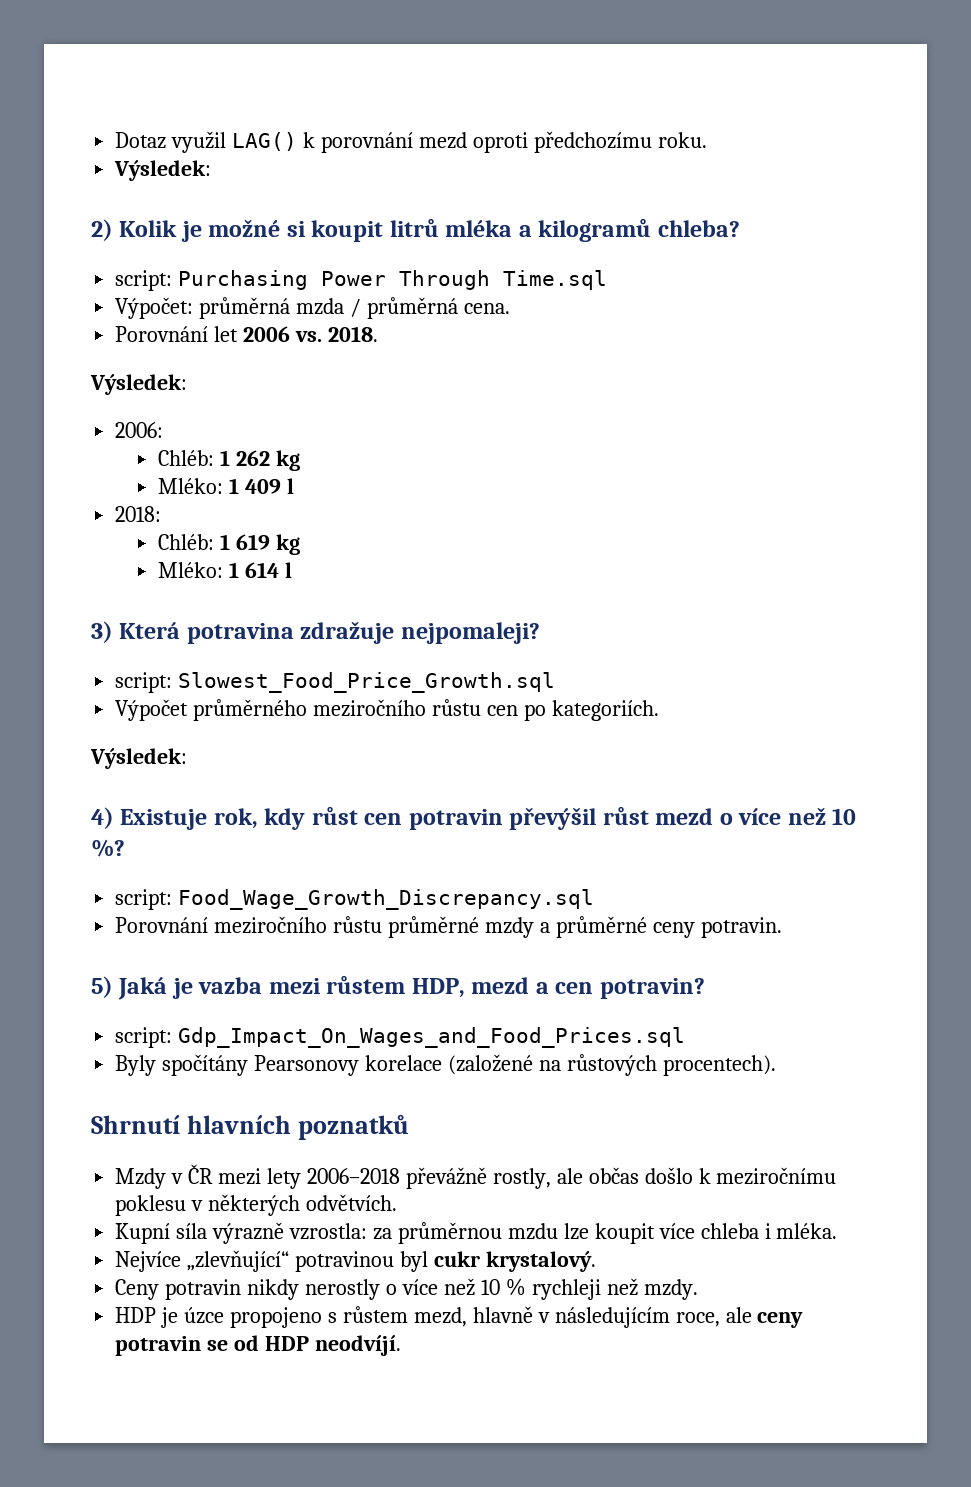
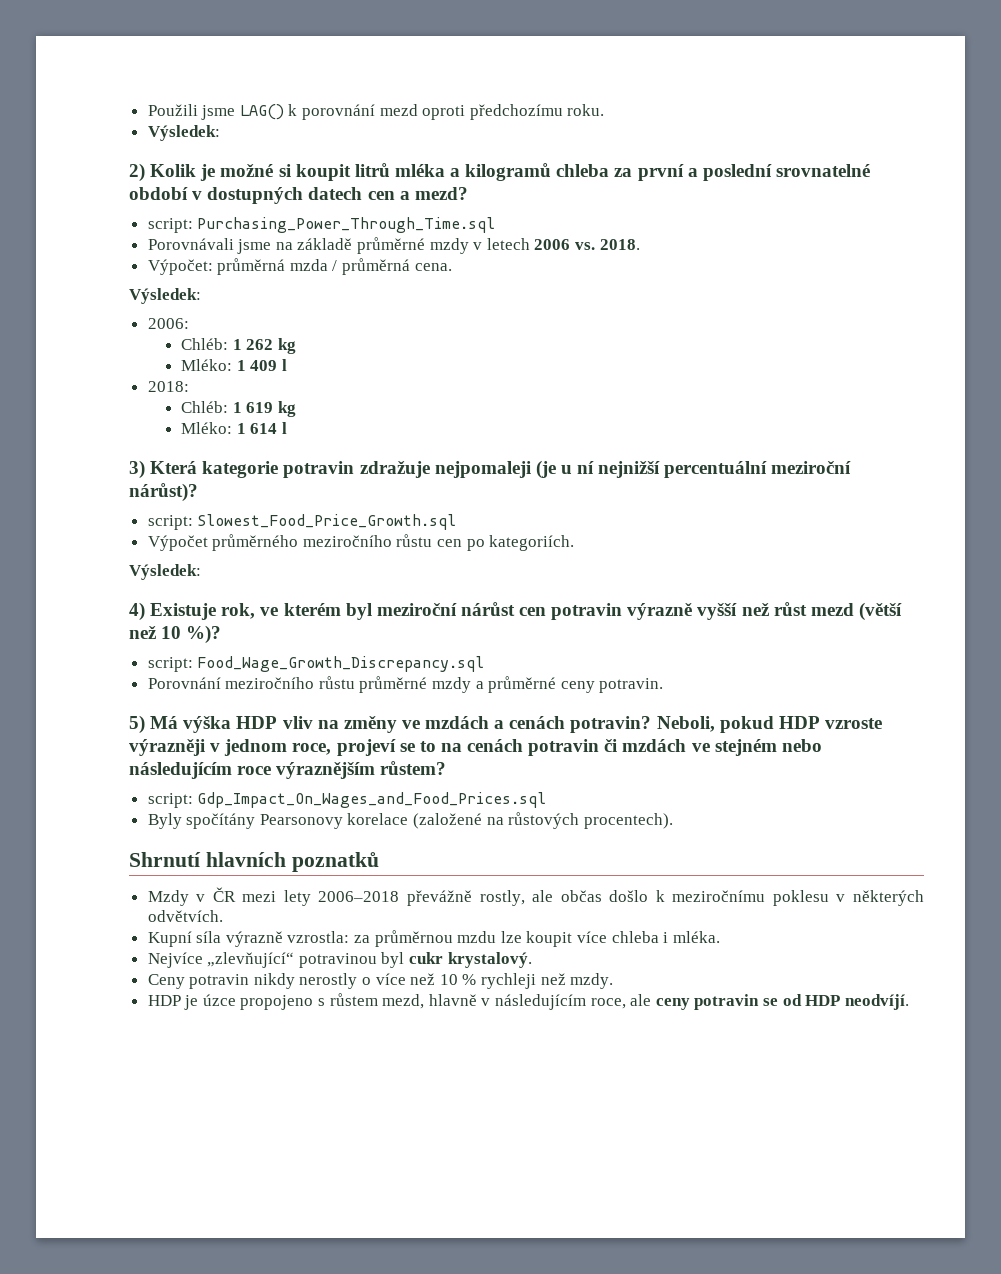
- Dotaz využil LAG() k porovnání mezd oproti předchozímu roku.
+ Použili jsme LAG() k porovnání mezd oproti předchozímu roku.
- 2) Kolik je možné si koupit litrů mléka a kilogramů chleba?
- script: Purchasing Power Through Time.sql
+ 2) Kolik je možné si koupit litrů mléka a kilogramů chleba za první a poslední srovnatelné období v dostupných datech cen a mezd?
+ script: Purchasing_Power_Through_Time.sql
+ Porovnávali jsme na základě průměrné mzdy v letech 2006 vs. 2018.
- Porovnání let 2006 vs. 2018.
- 3) Která potravina zdražuje nejpomaleji?
+ 3) Která kategorie potravin zdražuje nejpomaleji (je u ní nejnižší percentuální meziroční nárůst)?
- 4) Existuje rok, kdy růst cen potravin převýšil růst mezd o více než 10 %?
+ 4) Existuje rok, ve kterém byl meziroční nárůst cen potravin výrazně vyšší než růst mezd (větší než 10 %)?
- 5) Jaká je vazba mezi růstem HDP, mezd a cen potravin?
+ 5) Má výška HDP vliv na změny ve mzdách a cenách potravin? Neboli, pokud HDP vzroste výrazněji v jednom roce, projeví se to na cenách potravin či mzdách ve stejném nebo následujícím roce výraznějším růstem?

